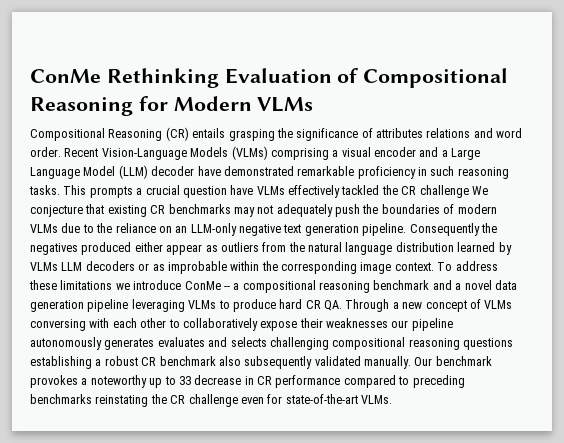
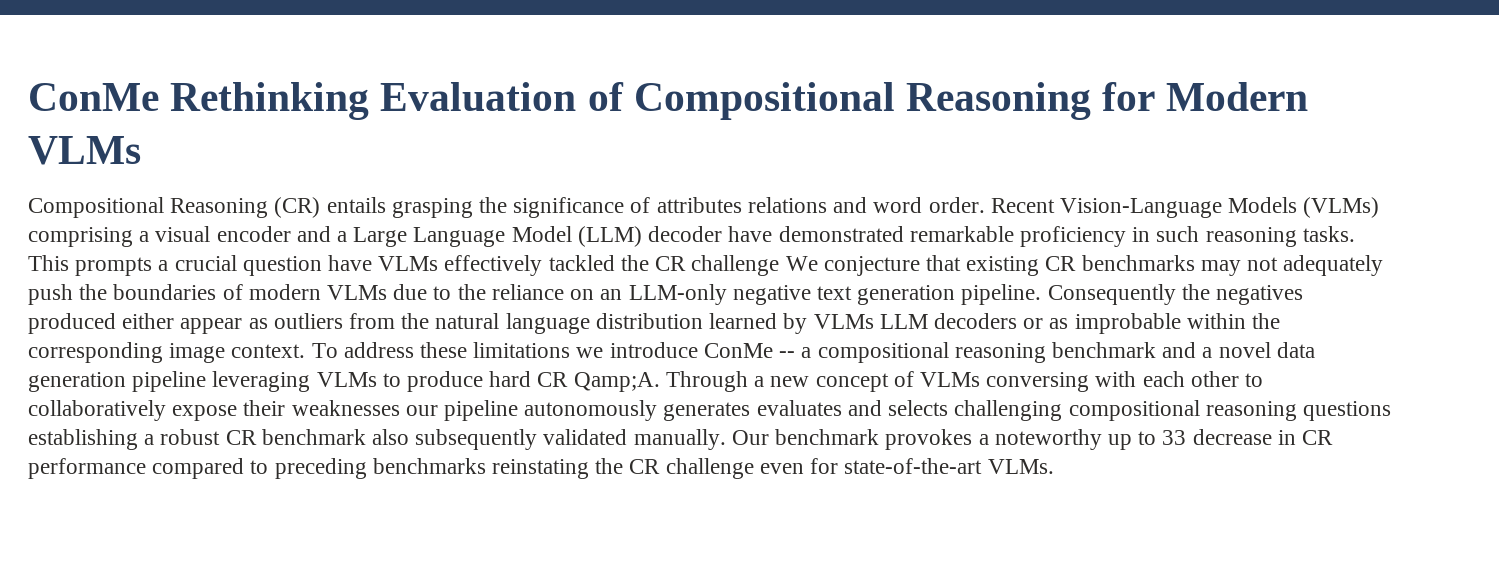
- To address these limitations we introduce ConMe -- a compositional reasoning benchmark and a novel data generation pipeline leveraging VLMs to produce hard CR QA. Through a new concept of VLMs conversing with each other to collaboratively expose their weaknesses our pipeline autonomously generates evaluates and selects challenging compositional reasoning questions establishing a robust CR benchmark also subsequently validated manually.
+ To address these limitations we introduce ConMe -- a compositional reasoning benchmark and a novel data generation pipeline leveraging VLMs to produce hard CR Qamp;A. Through a new concept of VLMs conversing with each other to collaboratively expose their weaknesses our pipeline autonomously generates evaluates and selects challenging compositional reasoning questions establishing a robust CR benchmark also subsequently validated manually.

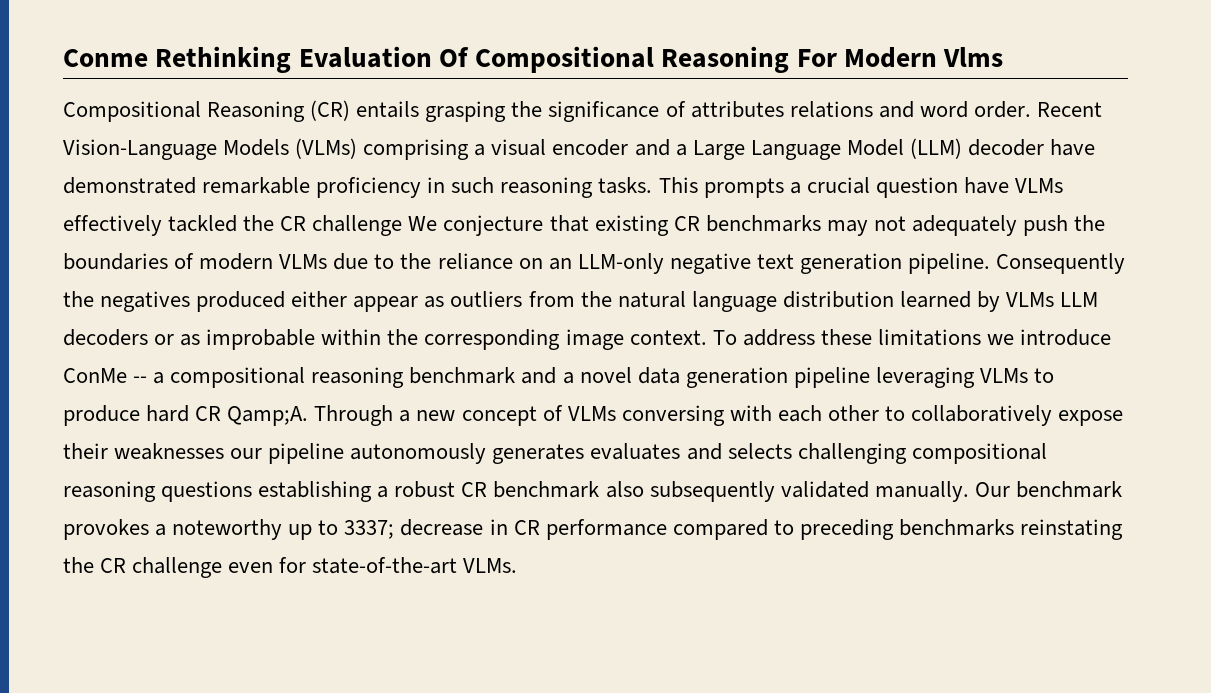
- ConMe Rethinking Evaluation of Compositional Reasoning for Modern VLMs
+ Conme Rethinking Evaluation Of Compositional Reasoning For Modern Vlms
- Our benchmark provokes a noteworthy up to 33 decrease in CR performance compared to preceding benchmarks reinstating the CR challenge even for state-of-the-art VLMs.
+ Our benchmark provokes a noteworthy up to 3337; decrease in CR performance compared to preceding benchmarks reinstating the CR challenge even for state-of-the-art VLMs.

